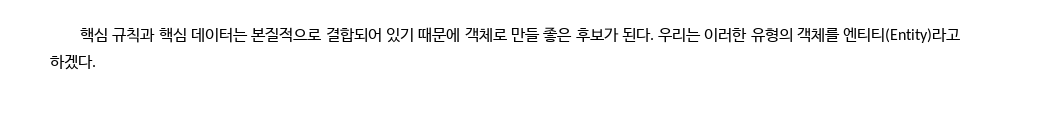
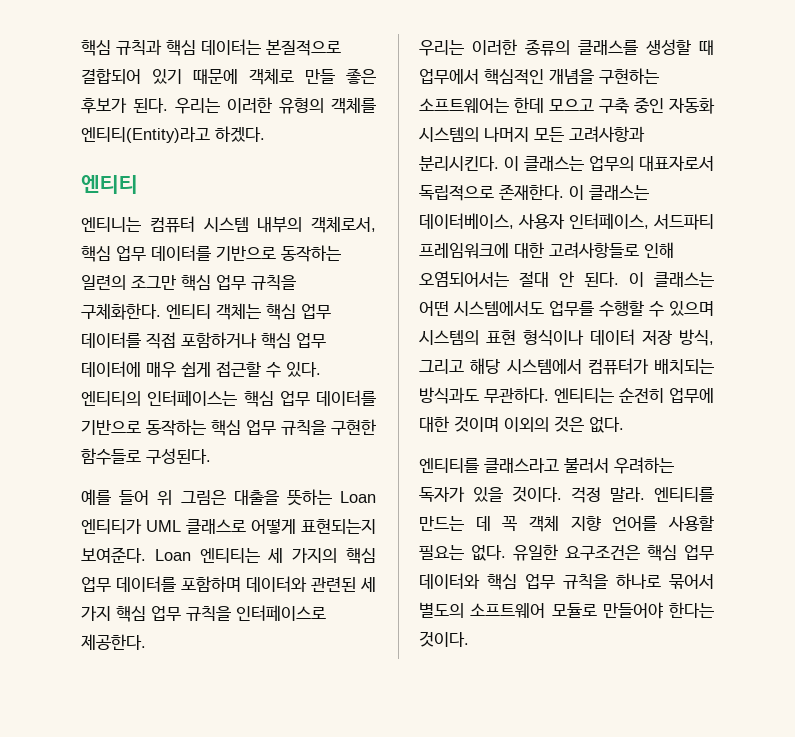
  우리는 이러한 유형의 객체를 엔티티(Entity)라고 하겠다.
+ 엔티티
+ 엔티니는 컴퓨터 시스템 내부의 객체로서, 핵심 업무 데이터를 기반으로 동작하는 일련의 조그만 핵심 업무 규칙을 구체화한다. 엔티티 객체는 핵심 업무 데이터를 직접 포함하거나 핵심 업무 데이터에 매우 쉽게 접근할 수 있다. 엔티티의 인터페이스는 핵심 업무 데이터를 기반으로 동작하는 핵심 업무 규칙을 구현한 함수들로 구성된다.
+ 예를 들어 위 그림은 대출을 뜻하는 Loan 엔티티가 UML 클래스로 어떻게 표현되는지 보여준다. Loan 엔티티는 세 가지의 핵심 업무 데이터를 포함하며 데이터와 관련된 세 가지 핵심 업무 규칙을 인터페이스로 제공한다.
+ 우리는 이러한 종류의 클래스를 생성할 때 업무에서 핵심적인 개념을 구현하는 소프트웨어는 한데 모으고 구축 중인 자동화 시스템의 나머지 모든 고려사항과 분리시킨다. 이 클래스는 업무의 대표자로서 독립적으로 존재한다. 이 클래스는 데이터베이스, 사용자 인터페이스, 서드파티 프레임워크에 대한 고려사항들로 인해 오염되어서는 절대 안 된다. 이 클래스는 어떤 시스템에서도 업무를 수행할 수 있으며 시스템의 표현 형식이나 데이터 저장 방식, 그리고 해당 시스템에서 컴퓨터가 배치되는 방식과도 무관하다. 엔티티는 순전히 업무에 대한 것이며 이외의 것은 없다.
+ 엔티티를 클래스라고 불러서 우려하는 독자가 있을 것이다. 걱정 말라. 엔티티를 만드는 데 꼭 객체 지향 언어를 사용할 필요는 없다. 유일한 요구조건은 핵심 업무 데이터와 핵심 업무 규칙을 하나로 묶어서 별도의 소프트웨어 모듈로 만들어야 한다는 것이다.

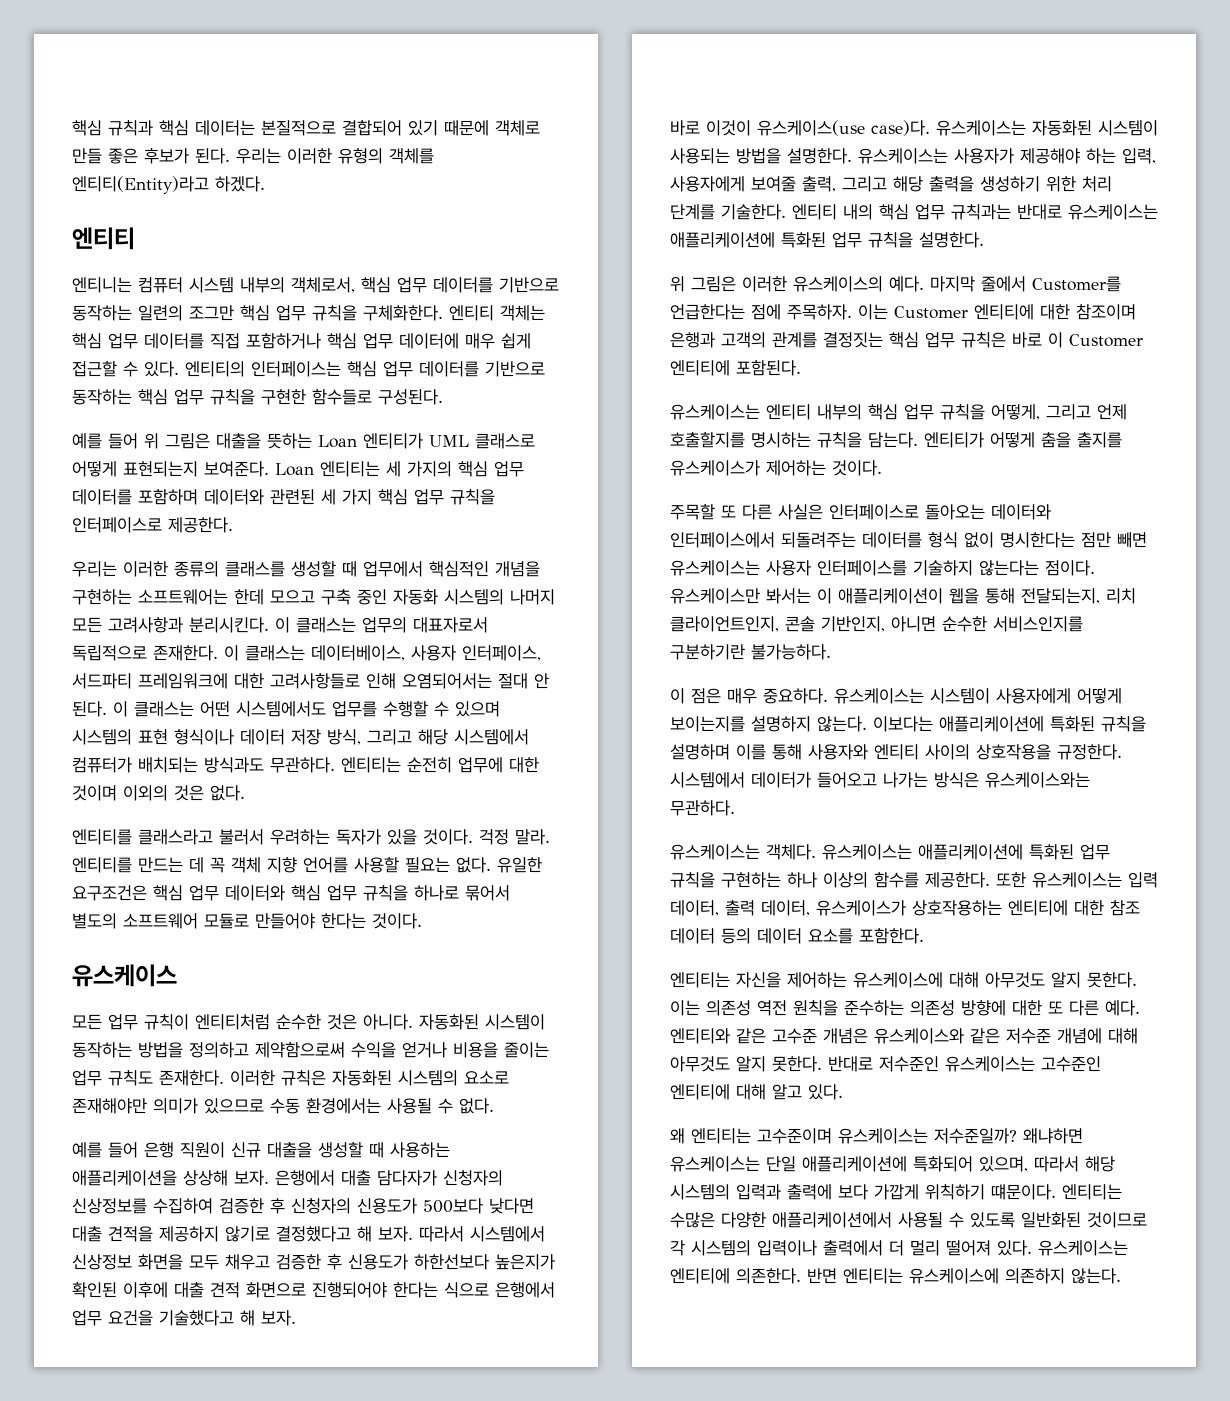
+ 유스케이스
+ 모든 업무 규칙이 엔티티처럼 순수한 것은 아니다. 자동화된 시스템이 동작하는 방법을 정의하고 제약함으로써 수익을 얻거나 비용을 줄이는 업무 규칙도 존재한다. 이러한 규칙은 자동화된 시스템의 요소로 존재해야만 의미가 있으므로 수동 환경에서는 사용될 수 없다.
+ 예를 들어 은행 직원이 신규 대출을 생성할 때 사용하는 애플리케이션을 상상해 보자. 은행에서 대출 담다자가 신청자의 신상정보를 수집하여 검증한 후 신청자의 신용도가 500보다 낮다면 대출 견적을 제공하지 않기로 결정했다고 해 보자. 따라서 시스템에서 신상정보 화면을 모두 채우고 검증한 후 신용도가 하한선보다 높은지가 확인된 이후에 대출 견적 화면으로 진행되어야 한다는 식으로 은행에서 업무 요건을 기술했다고 해 보자.
+ 바로 이것이 유스케이스(use case)다. 유스케이스는 자동화된 시스템이 사용되는 방법을 설명한다. 유스케이스는 사용자가 제공해야 하는 입력, 사용자에게 보여줄 출력, 그리고 해당 출력을 생성하기 위한 처리 단계를 기술한다. 엔티티 내의 핵심 업무 규칙과는 반대로 유스케이스는 애플리케이션에 특화된 업무 규칙을 설명한다.
+ 위 그림은 이러한 유스케이스의 예다. 마지막 줄에서 Customer를 언급한다는 점에 주목하자. 이는 Customer 엔티티에 대한 참조이며 은행과 고객의 관계를 결정짓는 핵심 업무 규칙은 바로 이 Customer 엔티티에 포함된다.
+ 유스케이스는 엔티티 내부의 핵심 업무 규칙을 어떻게, 그리고 언제 호출할지를 명시하는 규칙을 담는다. 엔티티가 어떻게 춤을 출지를 유스케이스가 제어하는 것이다.
+ 주목할 또 다른 사실은 인터페이스로 돌아오는 데이터와 인터페이스에서 되돌려주는 데이터를 형식 없이 명시한다는 점만 빼면 유스케이스는 사용자 인터페이스를 기술하지 않는다는 점이다. 유스케이스만 봐서는 이 애플리케이션이 웹을 통해 전달되는지, 리치 클라이언트인지, 콘솔 기반인지, 아니면 순수한 서비스인지를 구분하기란 불가능하다.
+ 이 점은 매우 중요하다. 유스케이스는 시스템이 사용자에게 어떻게 보이는지를 설명하지 않는다. 이보다는 애플리케이션에 특화된 규칙을 설명하며 이를 통해 사용자와 엔티티 사이의 상호작용을 규정한다. 시스템에서 데이터가 들어오고 나가는 방식은 유스케이스와는 무관하다.
+ 유스케이스는 객체다. 유스케이스는 애플리케이션에 특화된 업무 규칙을 구현하는 하나 이상의 함수를 제공한다. 또한 유스케이스는 입력 데이터, 출력 데이터, 유스케이스가 상호작용하는 엔티티에 대한 참조 데이터 등의 데이터 요소를 포함한다.
+ 엔티티는 자신을 제어하는 유스케이스에 대해 아무것도 알지 못한다. 이는 의존성 역전 원칙을 준수하는 의존성 방향에 대한 또 다른 예다. 엔티티와 같은 고수준 개념은 유스케이스와 같은 저수준 개념에 대해 아무것도 알지 못한다. 반대로 저수준인 유스케이스는 고수준인 엔티티에 대해 알고 있다.
+ 왜 엔티티는 고수준이며 유스케이스는 저수준일까? 왜냐하면 유스케이스는 단일 애플리케이션에 특화되어 있으며, 따라서 해당 시스템의 입력과 출력에 보다 가깝게 위칙하기 떄문이다. 엔티티는 수많은 다양한 애플리케이션에서 사용될 수 있도록 일반화된 것이므로 각 시스템의 입력이나 출력에서 더 멀리 떨어져 있다. 유스케이스는 엔티티에 의존한다. 반면 엔티티는 유스케이스에 의존하지 않는다.

